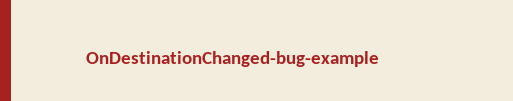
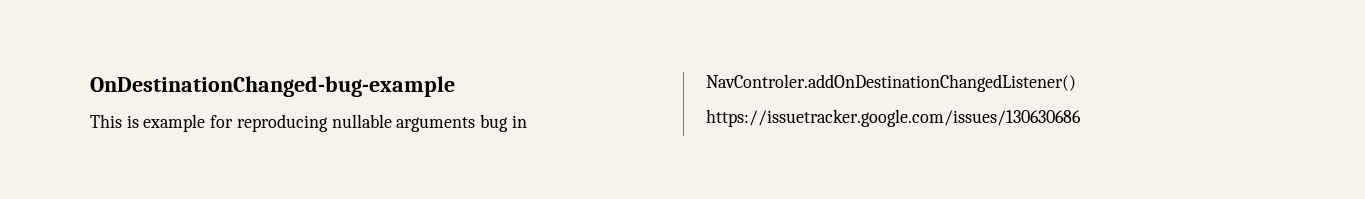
+ This is example for reproducing nullable arguments bug in NavControler.addOnDestinationChangedListener()
+ https://issuetracker.google.com/issues/130630686

